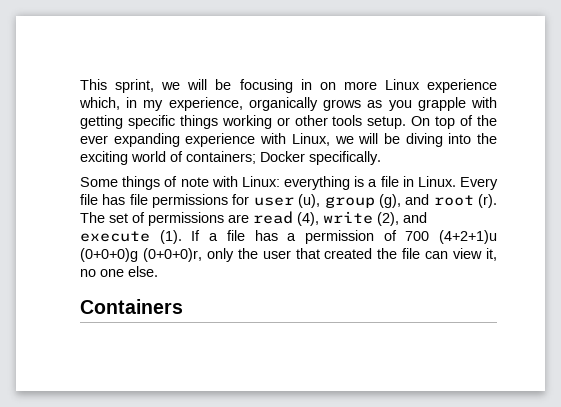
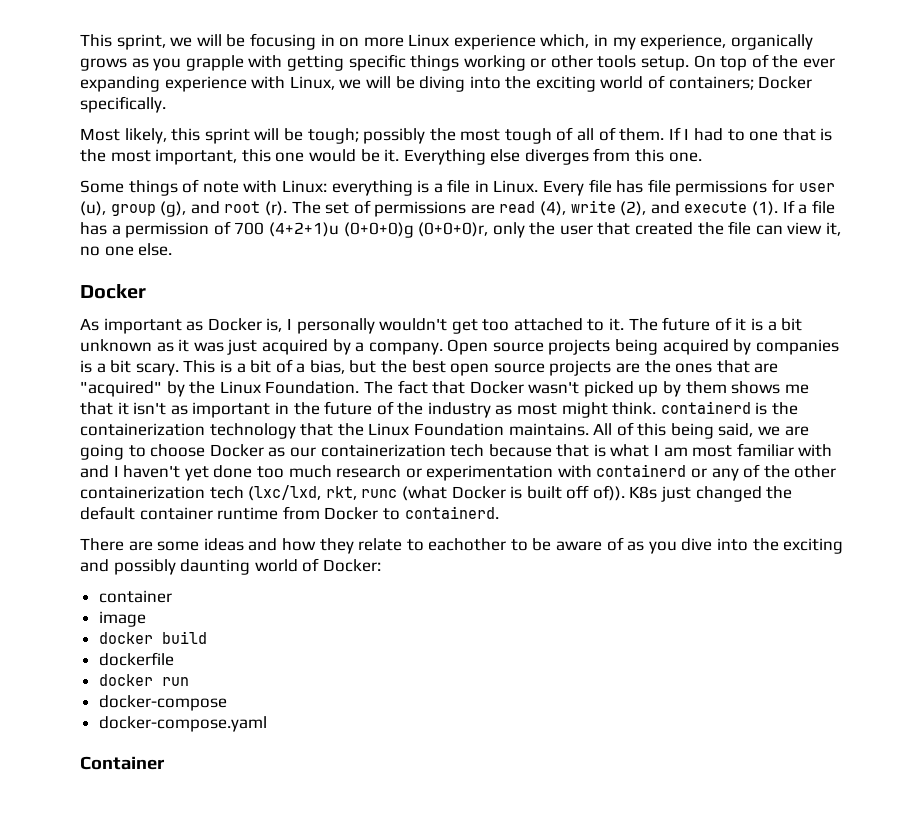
+ Most likely, this sprint will be tough; possibly the most tough of all of them. If I had to one that is the most important, this one would be it. Everything else diverges from this one.
  If a file has a permission of 700 (4+2+1)u (0+0+0)g (0+0+0)r, only the user that created the file can view it, no one else.
- Containers
+ Docker
+ As important as Docker is, I personally wouldn't get too attached to it. The future of it is a bit unknown as it was just acquired by a company. Open source projects being acquired by companies is a bit scary. This is a bit of a bias, but the best open source projects are the ones that are "acquired" by the Linux Foundation. The fact that Docker wasn't picked up by them shows me that it isn't as important in the future of the industry as most might think. containerd is the containerization technology that the Linux Foundation maintains. All of this being said, we are going to choose Docker as our containerization tech because that is what I am most familiar with and I haven't yet done too much research or experimentation with containerd or any of the other containerization tech (lxc/lxd, rkt, runc (what Docker is built off of)). K8s just changed the default container runtime from Docker to containerd.
+ There are some ideas and how they relate to eachother to be aware of as you dive into the exciting and possibly daunting world of Docker:
+ container
+ image
+ docker build
+ dockerfile
+ docker run
+ docker-compose
+ docker-compose.yaml
+ Container

